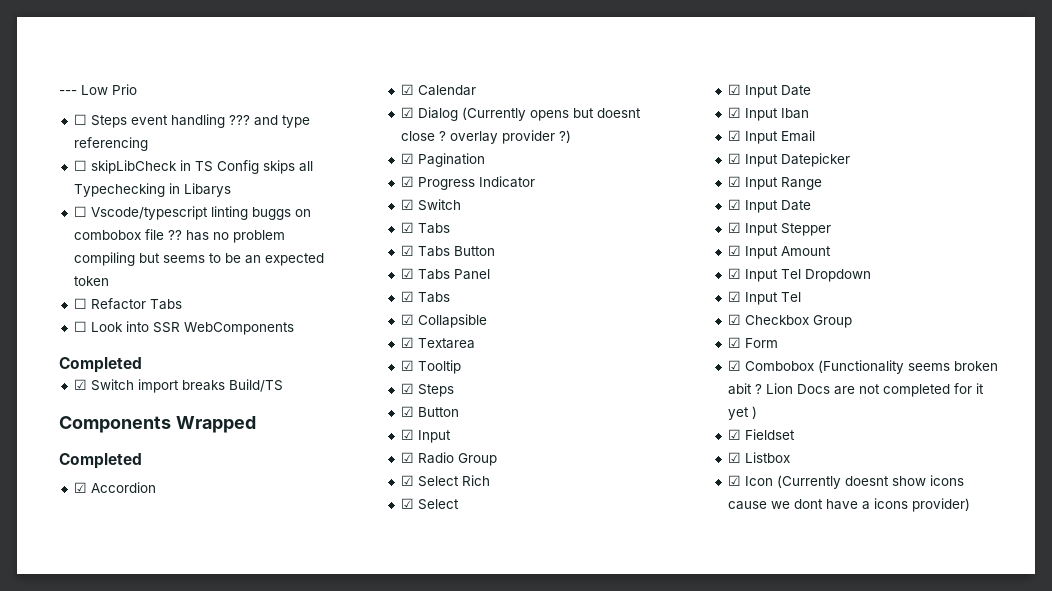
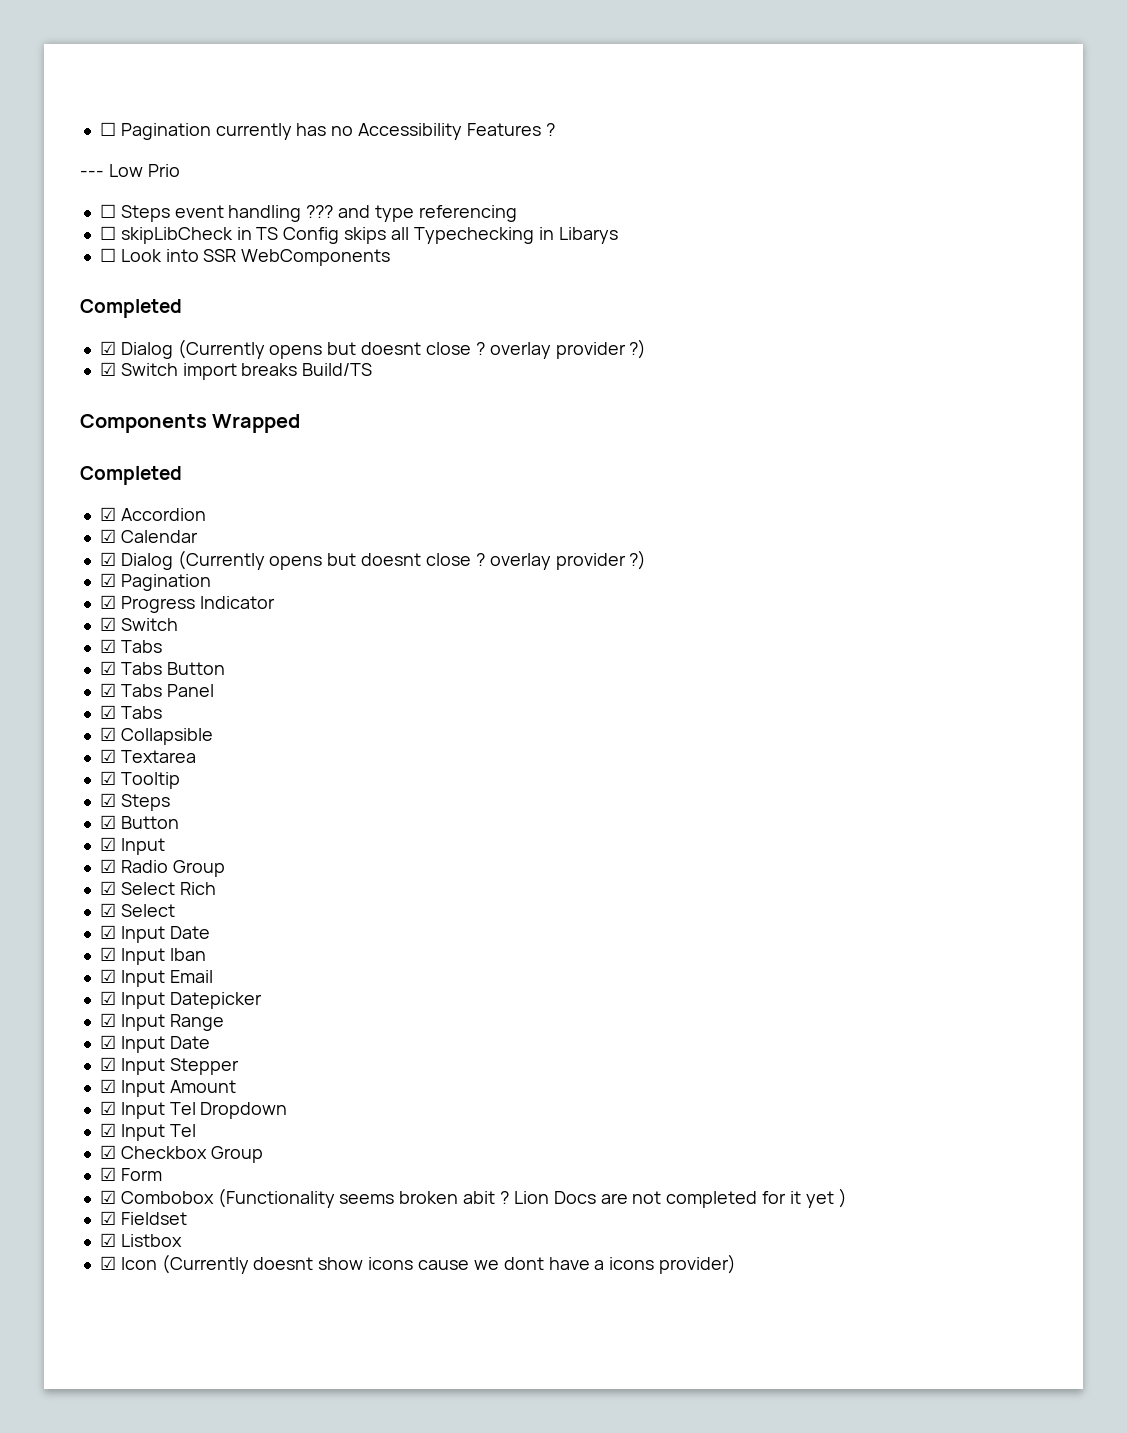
+ ☐ Pagination currently has no Accessibility Features ?
- ☐ Vscode/typescript linting buggs on combobox file ?? has no problem compiling but seems to be an expected token
- ☐ Refactor Tabs
  ☐ Look into SSR WebComponents
  Completed
+ ☑ Dialog (Currently opens but doesnt close ? overlay provider ?)

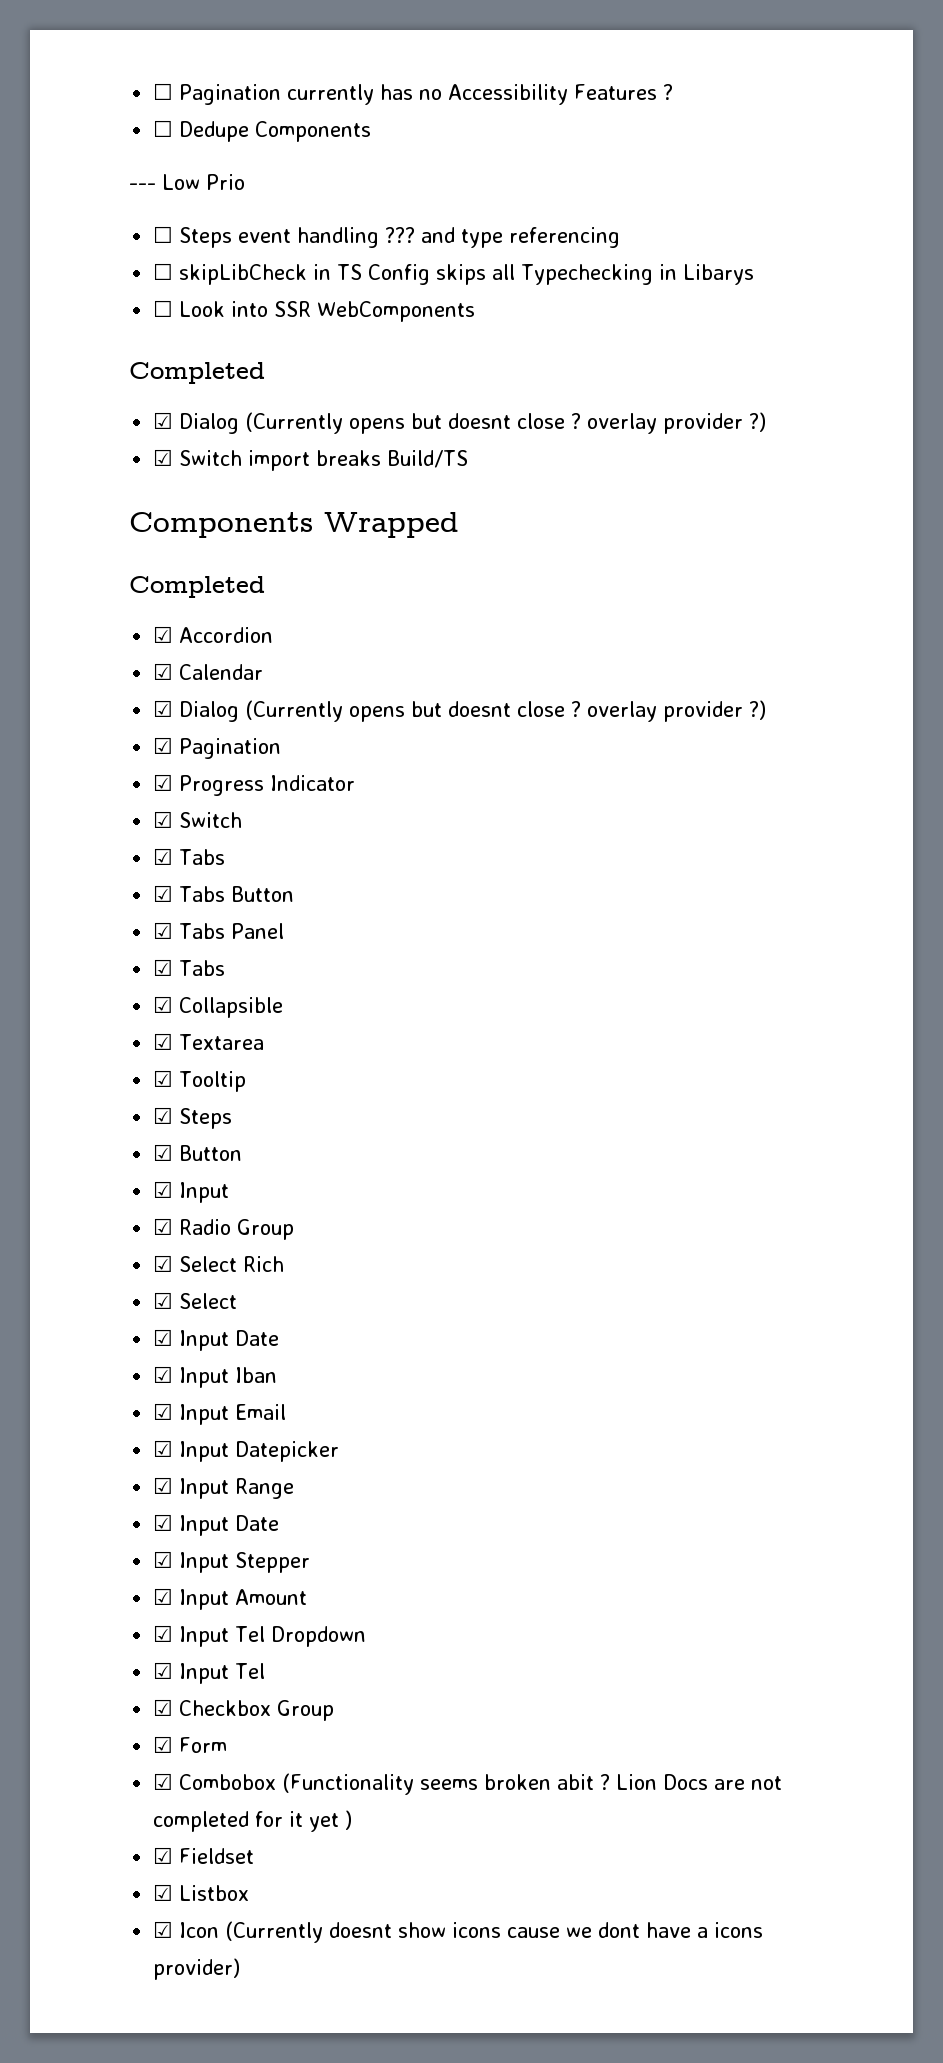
+ ☐ Dedupe Components

